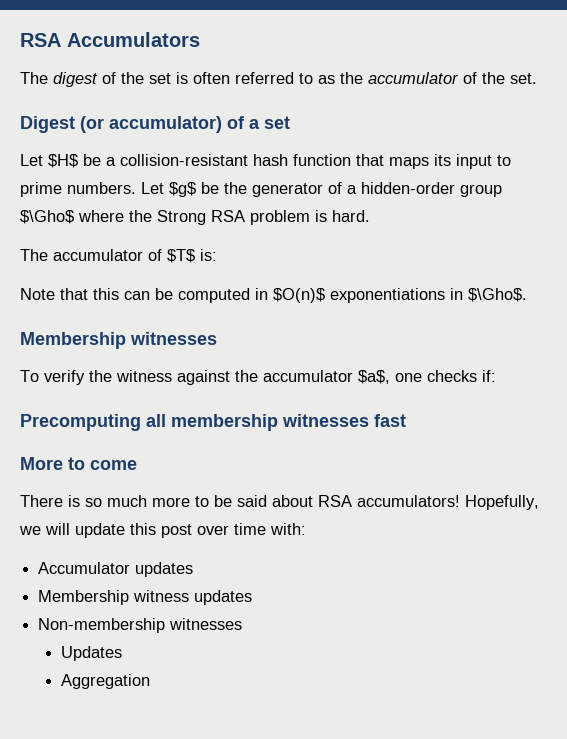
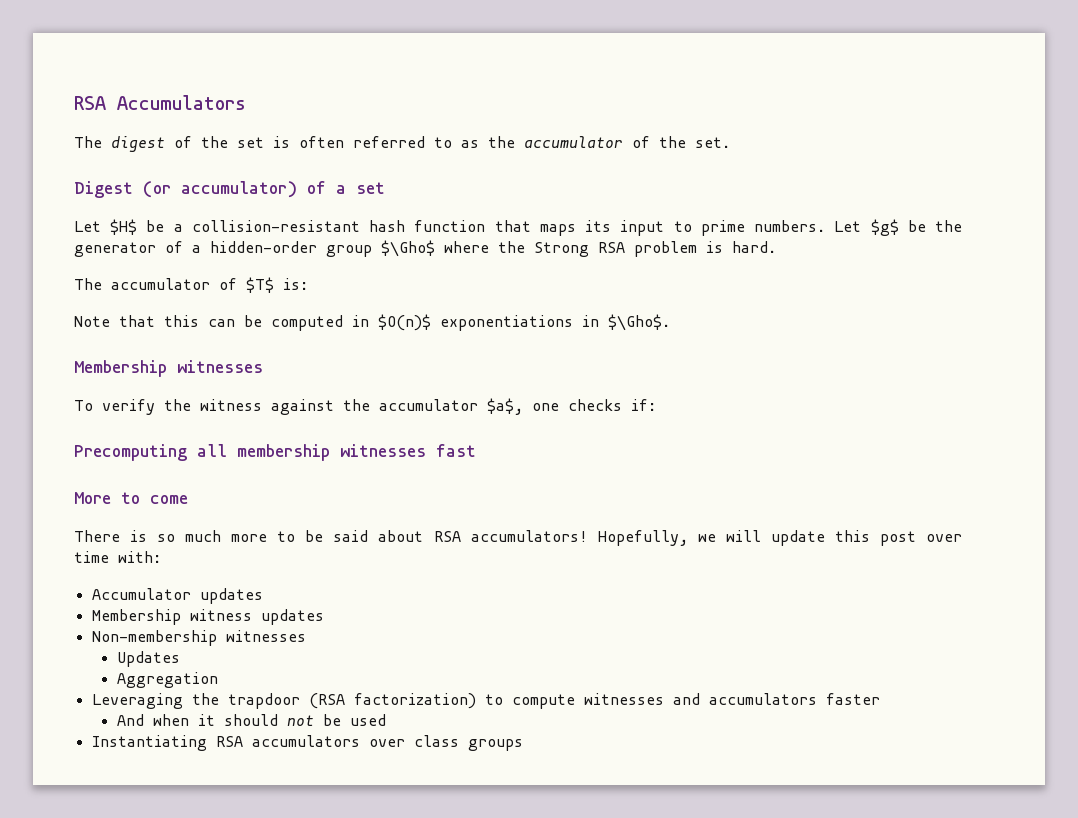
+ Leveraging the trapdoor (RSA factorization) to compute witnesses and accumulators faster
+ And when it should not be used
+ Instantiating RSA accumulators over class groups

